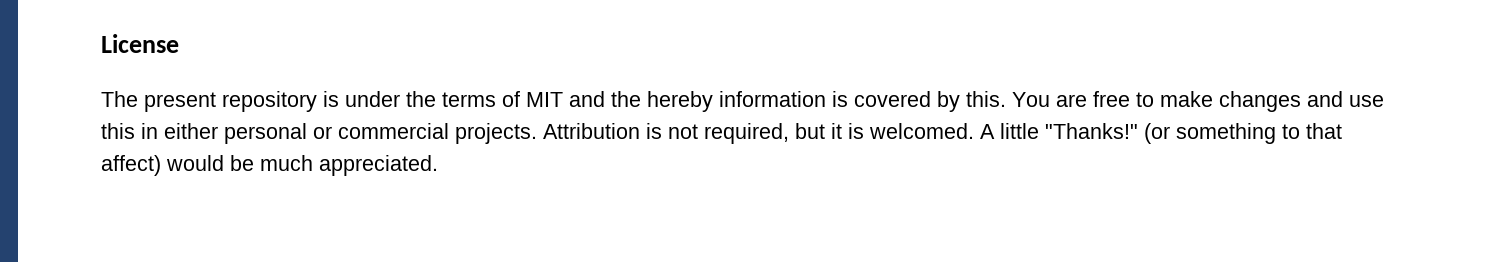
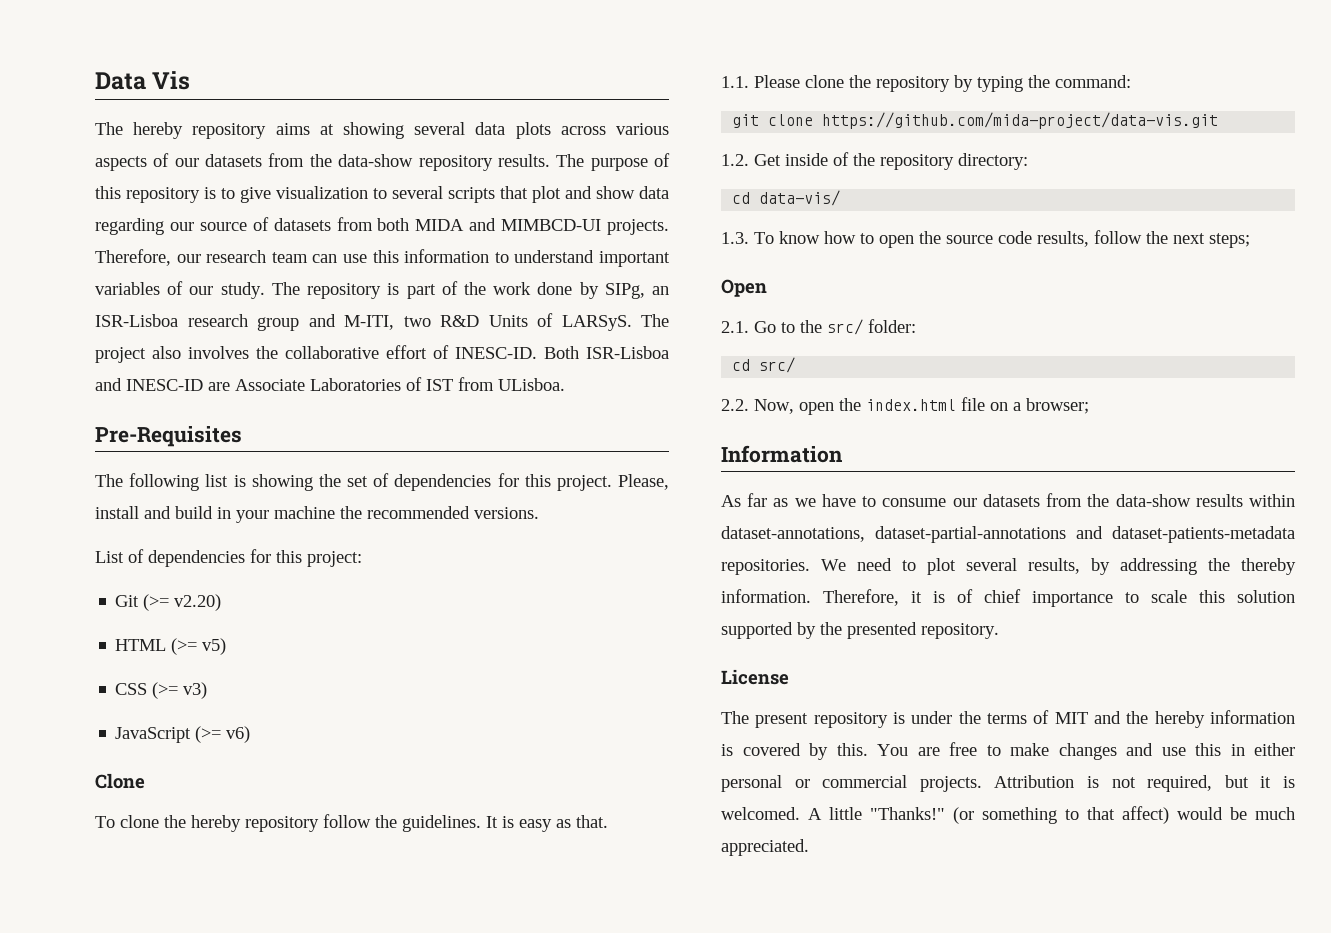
+ Data Vis
+ The hereby repository aims at showing several data plots across various aspects of our datasets from the data-show repository results. The purpose of this repository is to give visualization to several scripts that plot and show data regarding our source of datasets from both MIDA and MIMBCD-UI projects. Therefore, our research team can use this information to understand important variables of our study. The repository is part of the work done by SIPg, an ISR-Lisboa research group and M-ITI, two R&D Units of LARSyS. The project also involves the collaborative effort of INESC-ID. Both ISR-Lisboa and INESC-ID are Associate Laboratories of IST from ULisboa.
+ Pre-Requisites
+ The following list is showing the set of dependencies for this project. Please, install and build in your machine the recommended versions.
+ List of dependencies for this project:
+ Git (>= v2.20)
+ HTML (>= v5)
+ CSS (>= v3)
+ JavaScript (>= v6)
+ Clone
+ To clone the hereby repository follow the guidelines. It is easy as that.
+ 1.1. Please clone the repository by typing the command:
+ git clone https://github.com/mida-project/data-vis.git
+ 1.2. Get inside of the repository directory:
+ cd data-vis/
+ 1.3. To know how to open the source code results, follow the next steps;
+ Open
+ 2.1. Go to the src/ folder:
+ cd src/
+ 2.2. Now, open the index.html file on a browser;
+ Information
+ As far as we have to consume our datasets from the data-show results within dataset-annotations, dataset-partial-annotations and dataset-patients-metadata repositories. We need to plot several results, by addressing the thereby information. Therefore, it is of chief importance to scale this solution supported by the presented repository.

